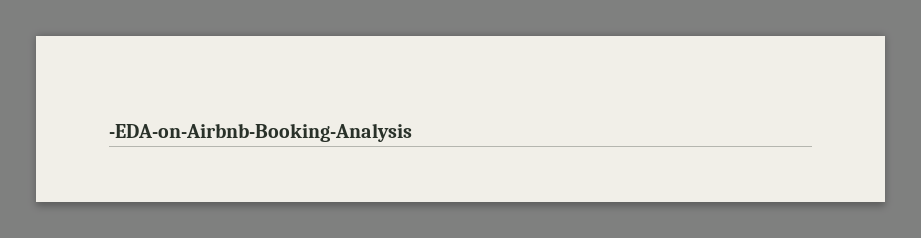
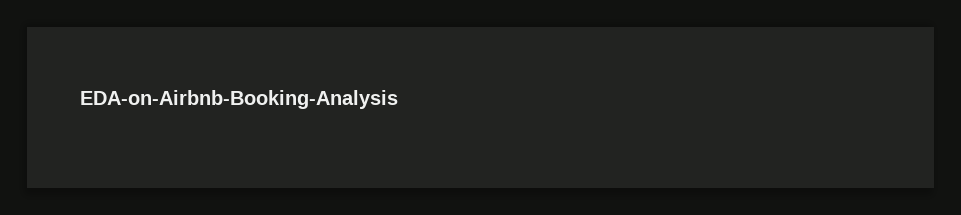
- -EDA-on-Airbnb-Booking-Analysis
+ EDA-on-Airbnb-Booking-Analysis

